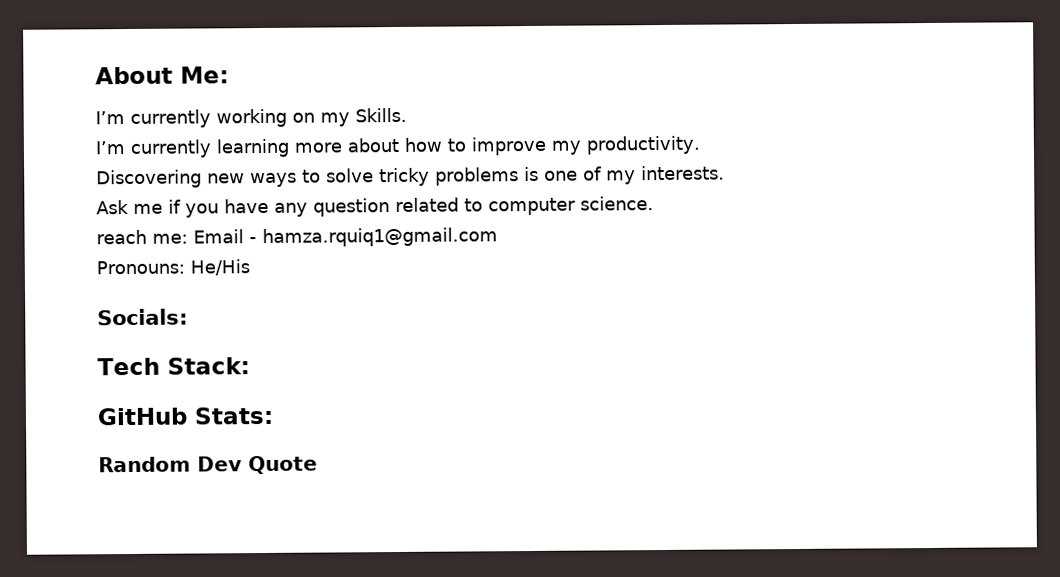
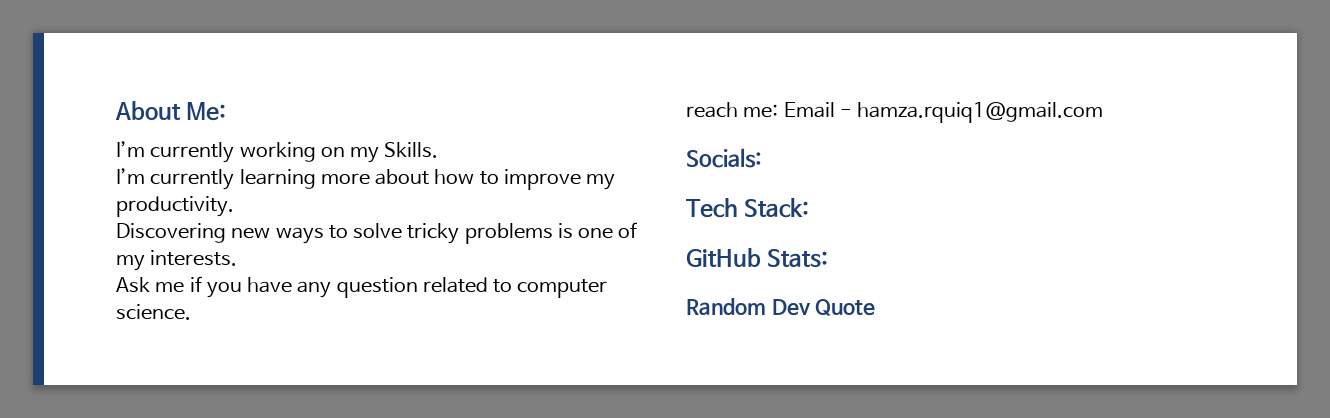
- Pronouns: He/His

